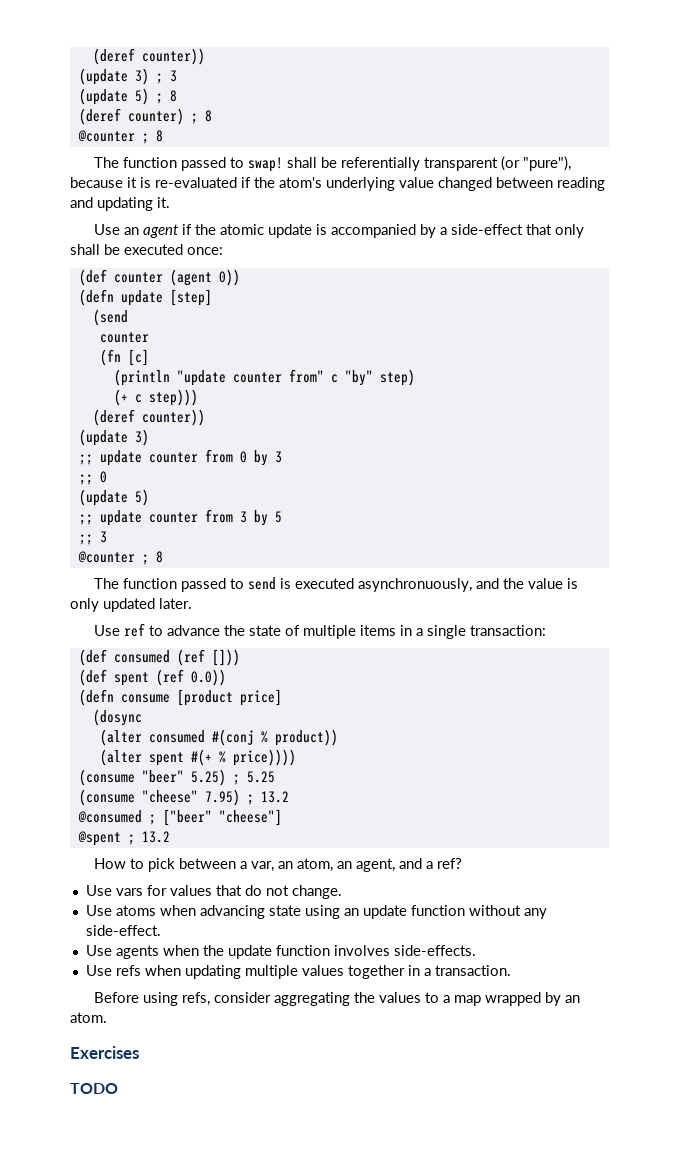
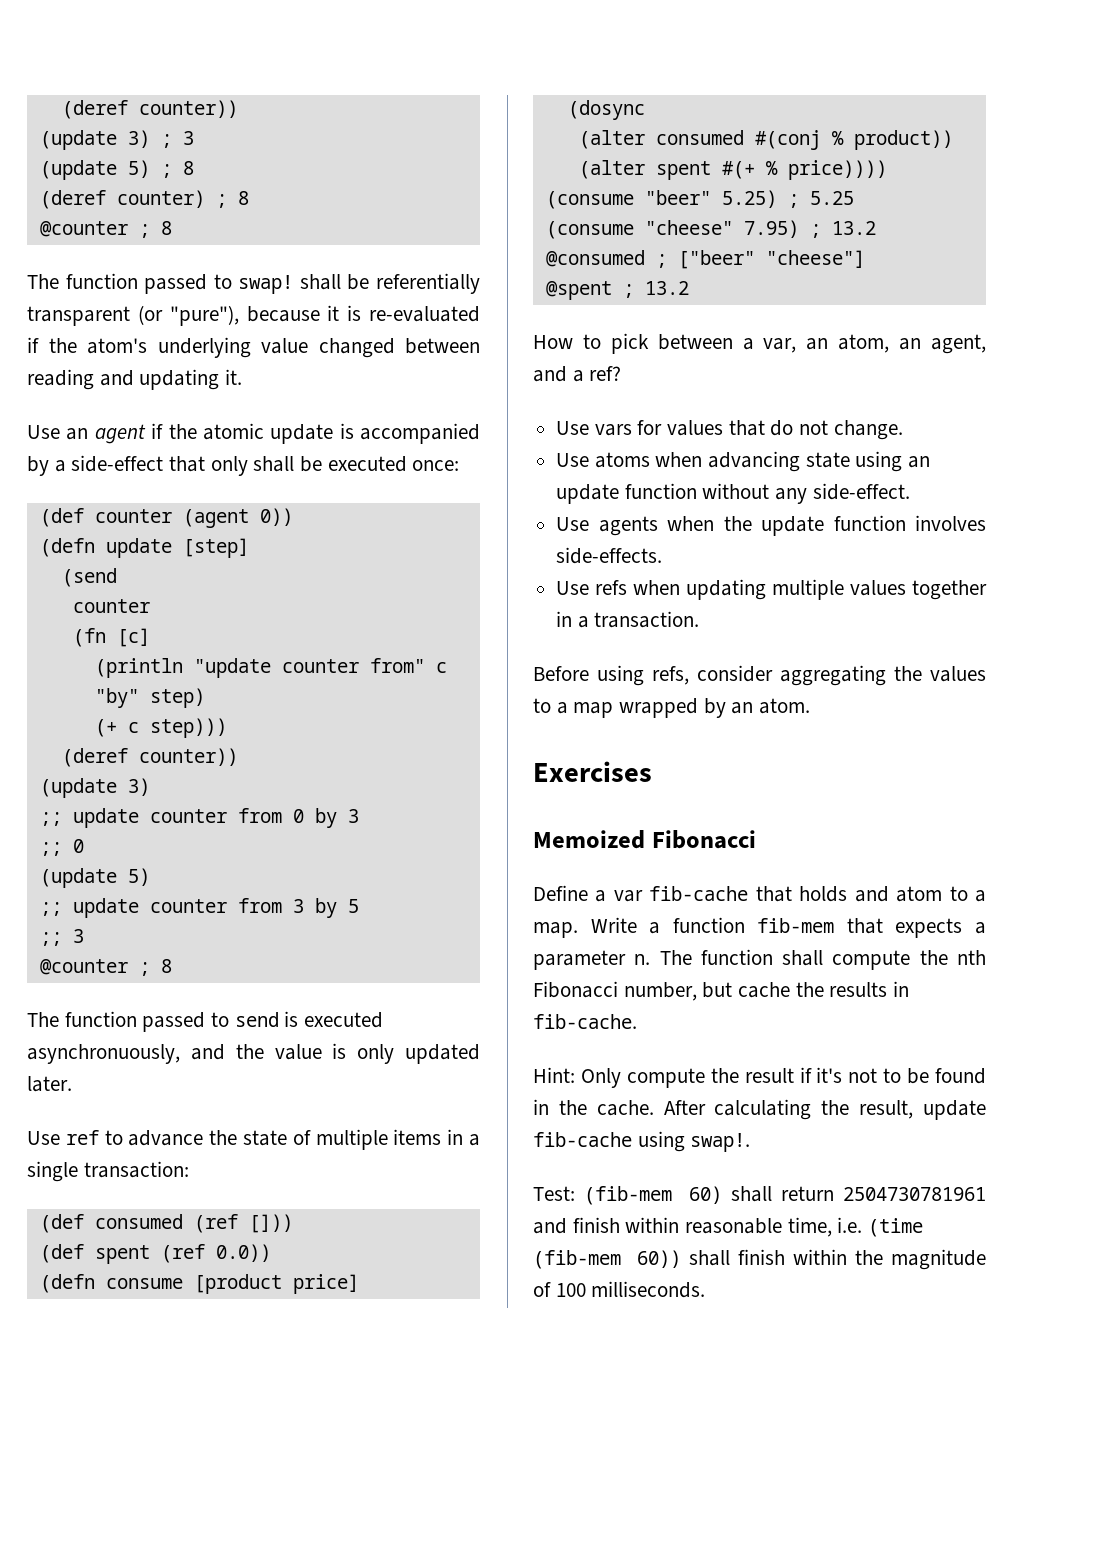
- TODO
+ Memoized Fibonacci
+ Define a var fib-cache that holds and atom to a map. Write a function fib-mem that expects a parameter n. The function shall compute the nth Fibonacci number, but cache the results in fib-cache.
+ Hint: Only compute the result if it's not to be found in the cache. After calculating the result, update fib-cache using swap!.
+ Test: (fib-mem 60) shall return 2504730781961 and finish within reasonable time, i.e. (time (fib-mem 60)) shall finish within the magnitude of 100 milliseconds.

